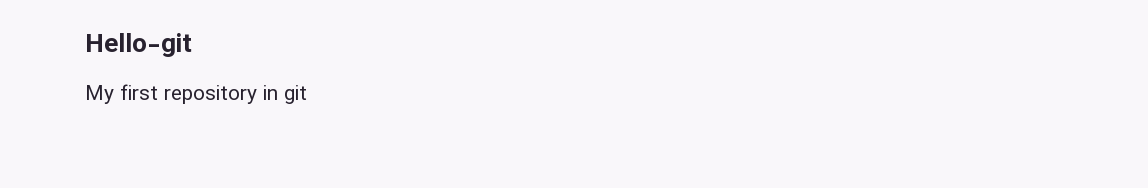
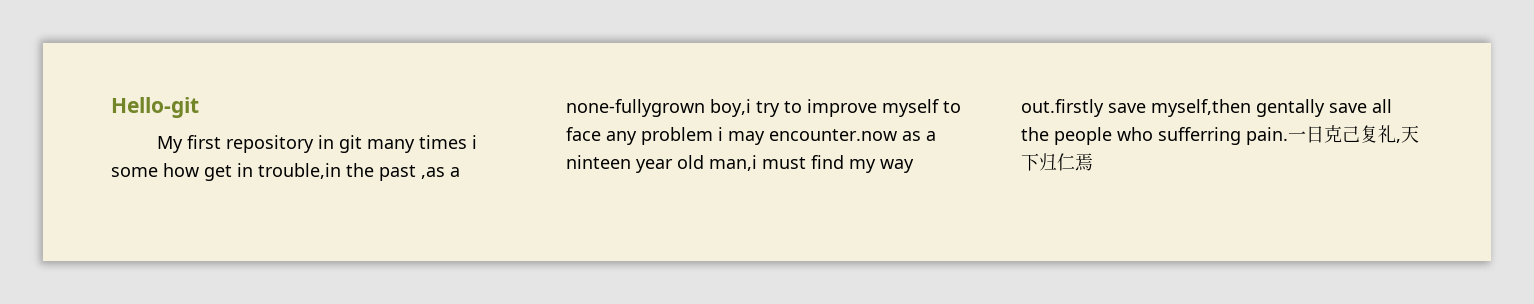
- My first repository in git
+ My first repository in git many times i some how get in trouble,in the past ,as a none-fullygrown boy,i try to improve myself to face any problem i may encounter.now as a ninteen year old man,i must find my way out.firstly save myself,then gentally save all the people who sufferring pain.一日克己复礼,天下归仁焉

